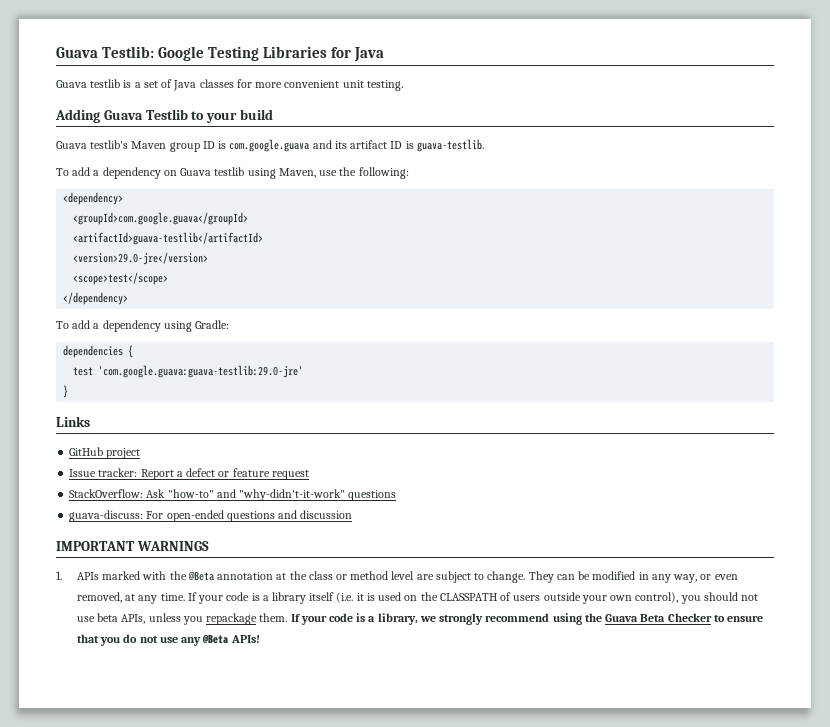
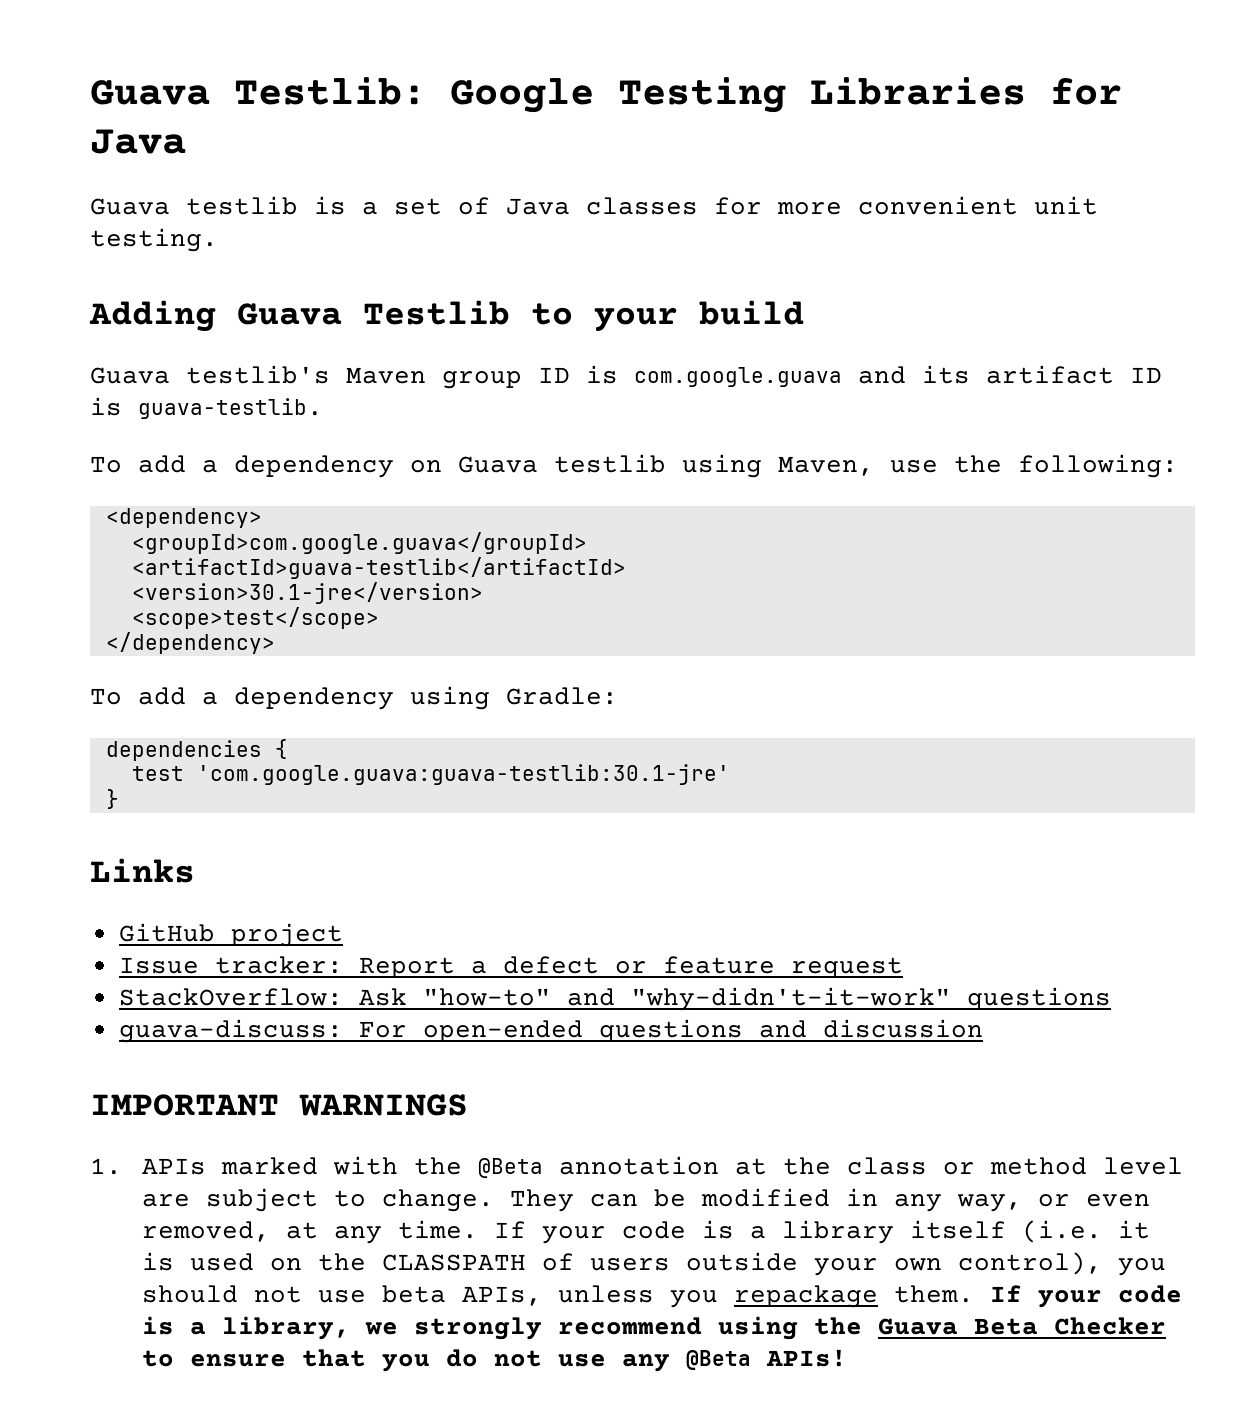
- <version>29.0-jre</version>
+ <version>30.1-jre</version>
- test 'com.google.guava:guava-testlib:29.0-jre'
+ test 'com.google.guava:guava-testlib:30.1-jre'

